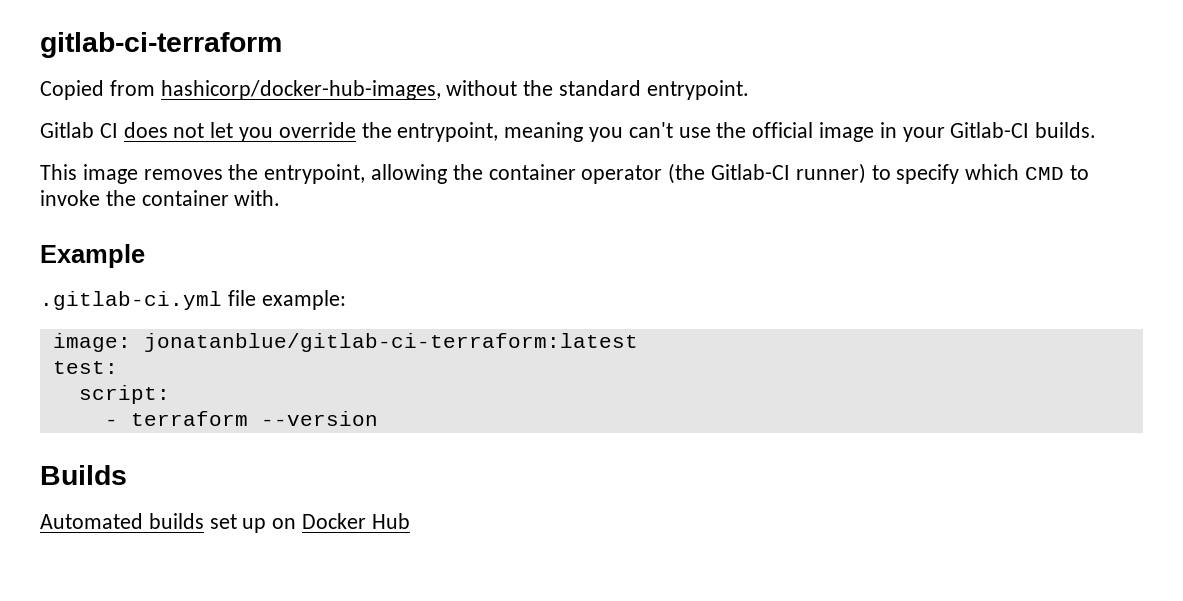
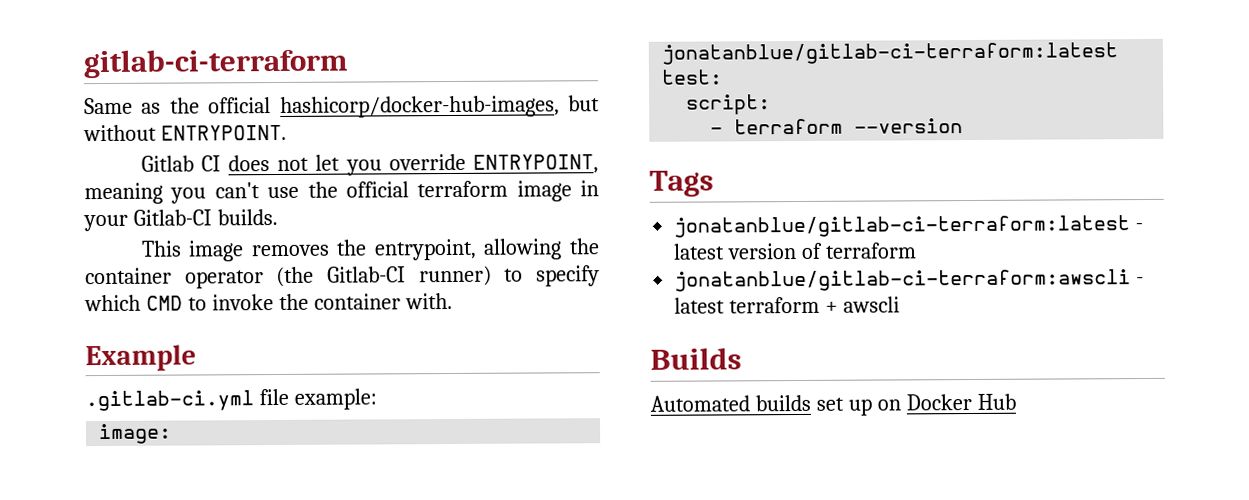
- Copied from hashicorp/docker-hub-images, without the standard entrypoint.
+ Same as the official hashicorp/docker-hub-images, but without ENTRYPOINT.
- Gitlab CI does not let you override the entrypoint, meaning you can't use the official image in your Gitlab-CI builds.
+ Gitlab CI does not let you override ENTRYPOINT, meaning you can't use the official terraform image in your Gitlab-CI builds.
+ Tags
+ jonatanblue/gitlab-ci-terraform:latest - latest version of terraform
+ jonatanblue/gitlab-ci-terraform:awscli - latest terraform + awscli

